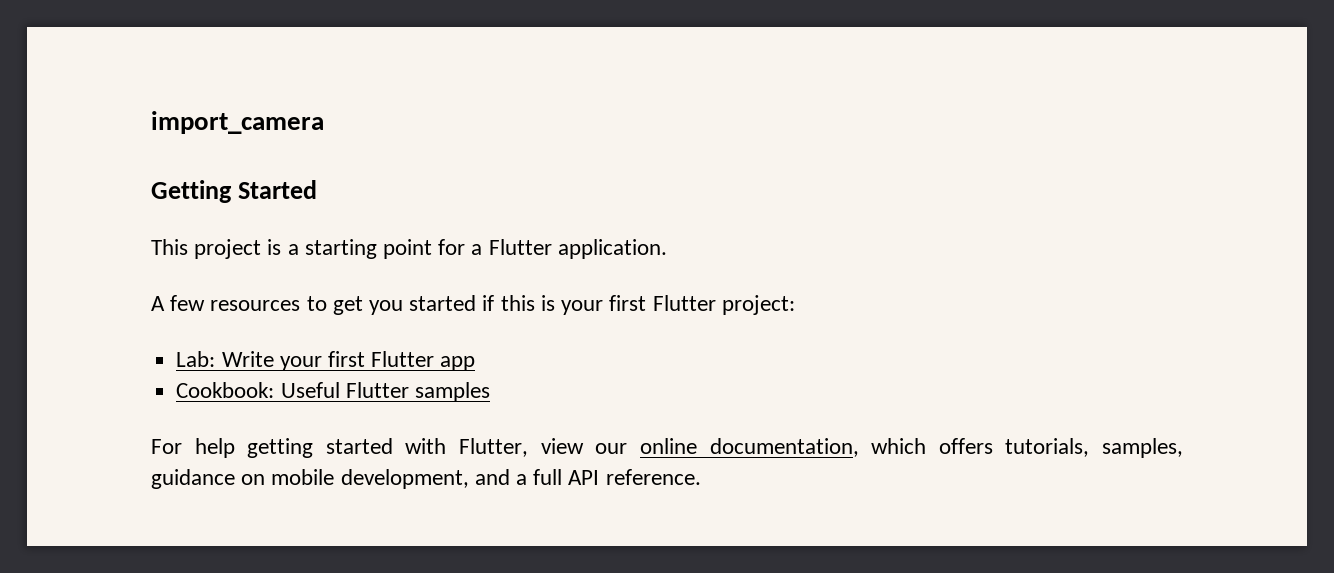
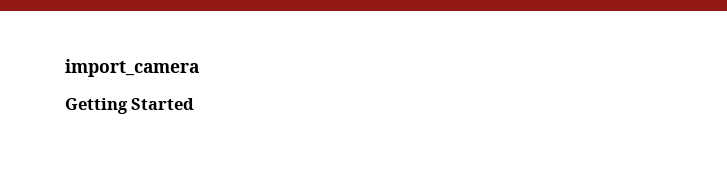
- This project is a starting point for a Flutter application.
- A few resources to get you started if this is your first Flutter project:
- Lab: Write your first Flutter app
- Cookbook: Useful Flutter samples
- For help getting started with Flutter, view our online documentation, which offers tutorials, samples, guidance on mobile development, and a full API reference.

